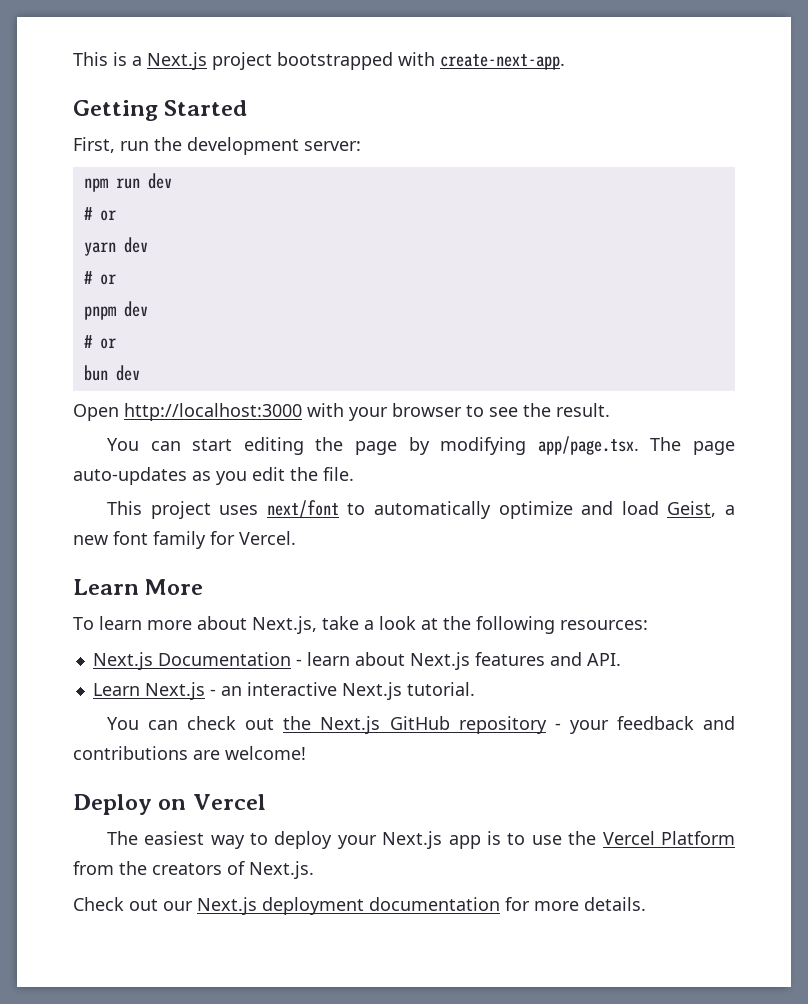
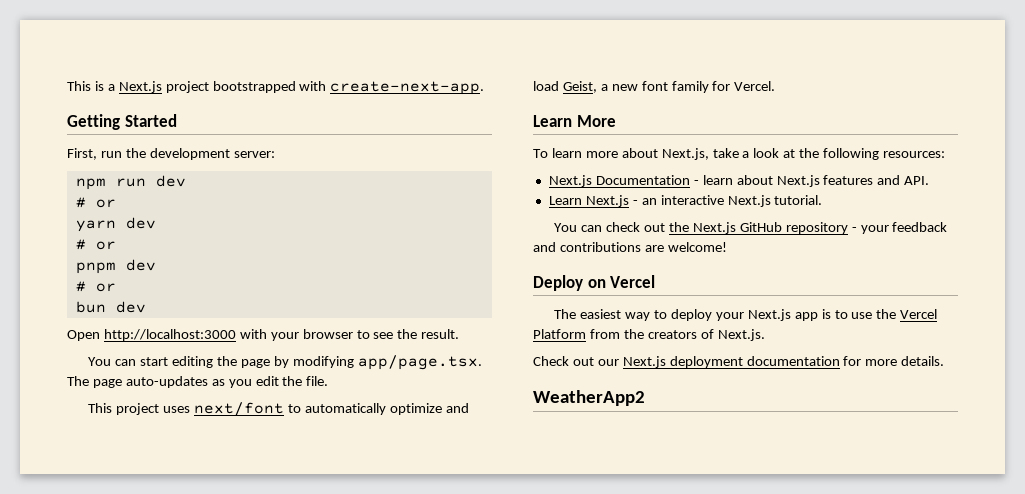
+ WeatherApp2

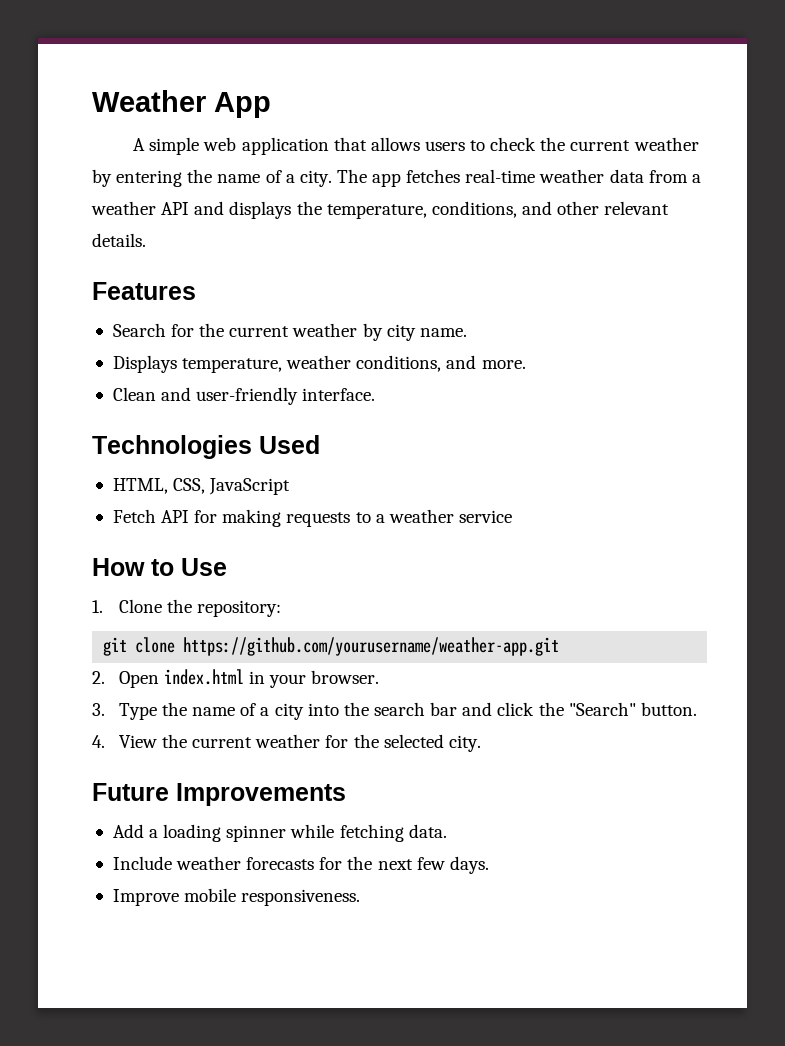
- This is a Next.js project bootstrapped with create-next-app.
- Getting Started
- First, run the development server:
- npm run dev
- # or
- yarn dev
- # or
- pnpm dev
- # or
- bun dev
- Open http://localhost:3000 with your browser to see the result.
- You can start editing the page by modifying app/page.tsx. The page auto-updates as you edit the file.
- This project uses next/font to automatically optimize and load Geist, a new font family for Vercel.
- Learn More
- To learn more about Next.js, take a look at the following resources:
- Next.js Documentation - learn about Next.js features and API.
- Learn Next.js - an interactive Next.js tutorial.
- You can check out the Next.js GitHub repository - your feedback and contributions are welcome!
- Deploy on Vercel
- The easiest way to deploy your Next.js app is to use the Vercel Platform from the creators of Next.js.
- Check out our Next.js deployment documentation for more details.
- WeatherApp2
+ Weather App
+ A simple web application that allows users to check the current weather by entering the name of a city. The app fetches real-time weather data from a weather API and displays the temperature, conditions, and other relevant details.
+ Features
+ Search for the current weather by city name.
+ Displays temperature, weather conditions, and more.
+ Clean and user-friendly interface.
+ Technologies Used
+ HTML, CSS, JavaScript
+ Fetch API for making requests to a weather service
+ How to Use
+ 1. Clone the repository:
+ git clone https://github.com/yourusername/weather-app.git
+ 2. Open index.html in your browser.
+ 3. Type the name of a city into the search bar and click the "Search" button.
+ 4. View the current weather for the selected city.
+ Future Improvements
+ Add a loading spinner while fetching data.
+ Include weather forecasts for the next few days.
+ Improve mobile responsiveness.

